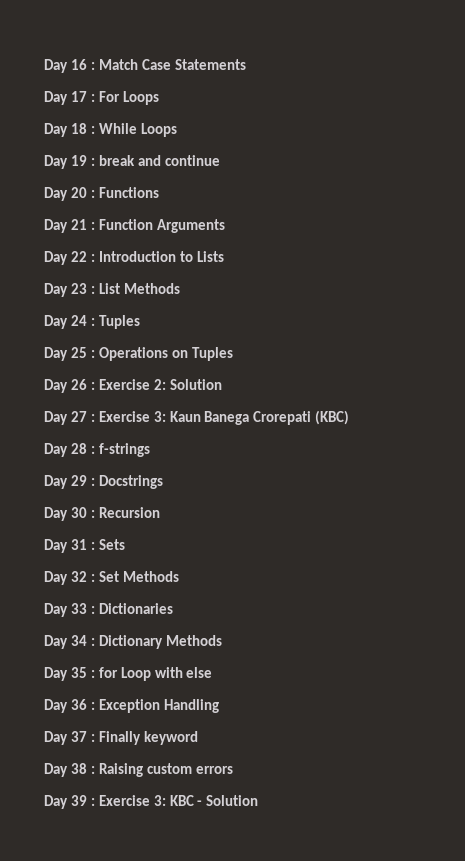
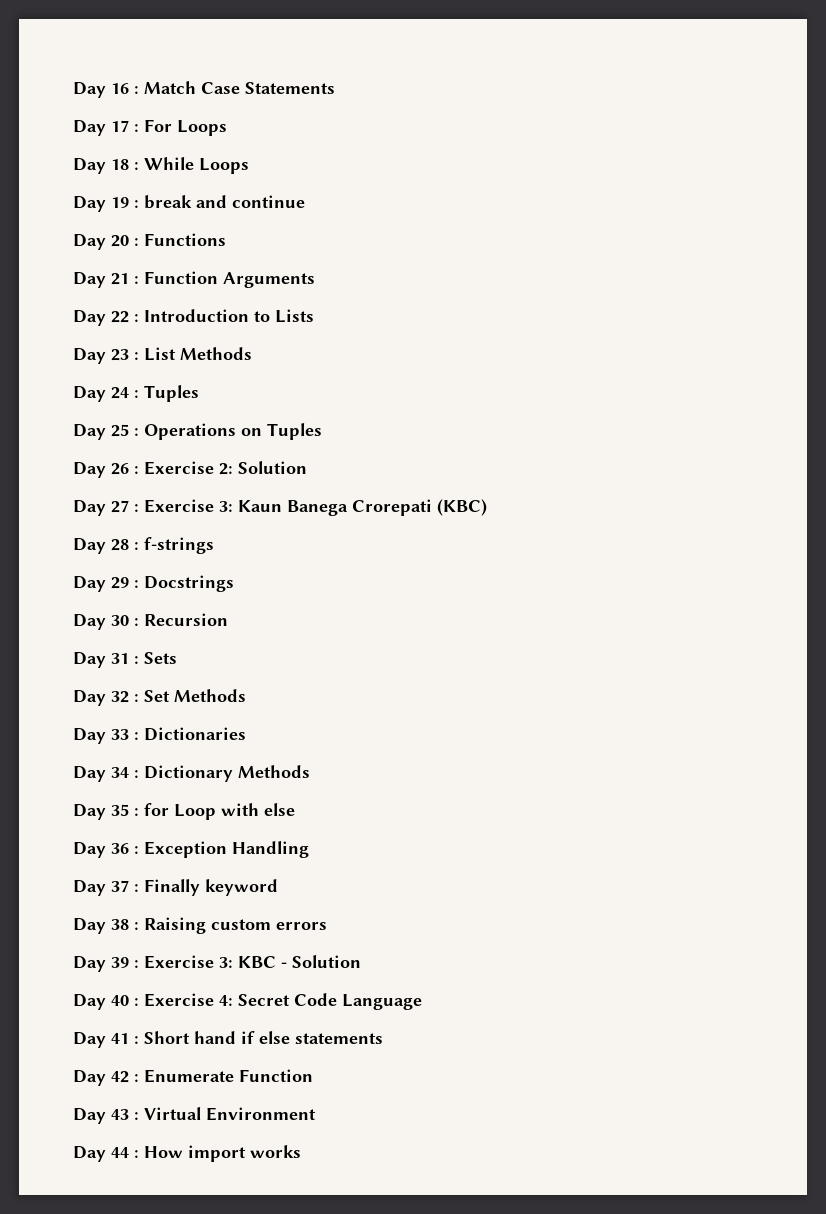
+ Day 40 : Exercise 4: Secret Code Language
+ Day 41 : Short hand if else statements
+ Day 42 : Enumerate Function
+ Day 43 : Virtual Environment
+ Day 44 : How import works

